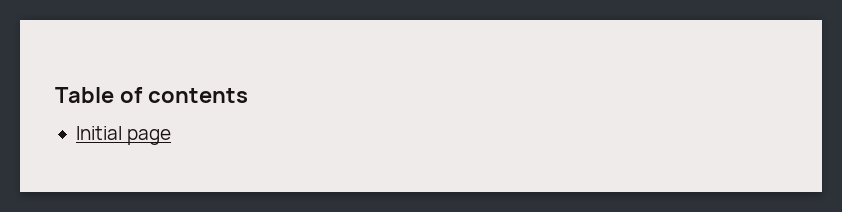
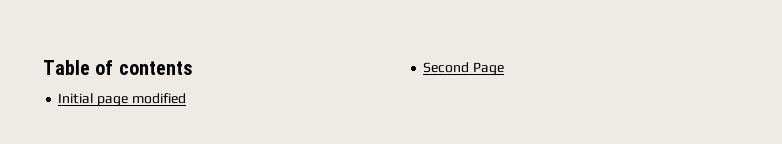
- Initial page
+ Initial page modified
+ Second Page

